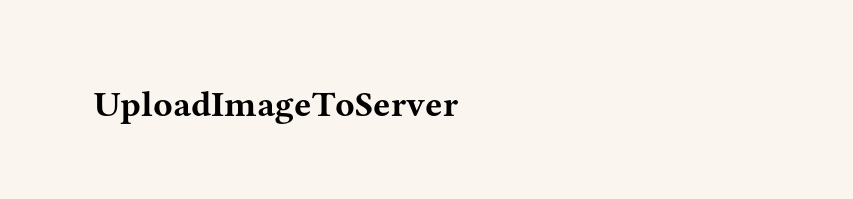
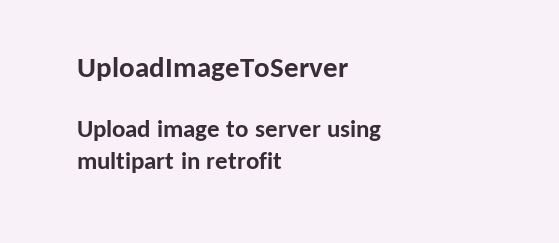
+ Upload image to server using multipart in retrofit

